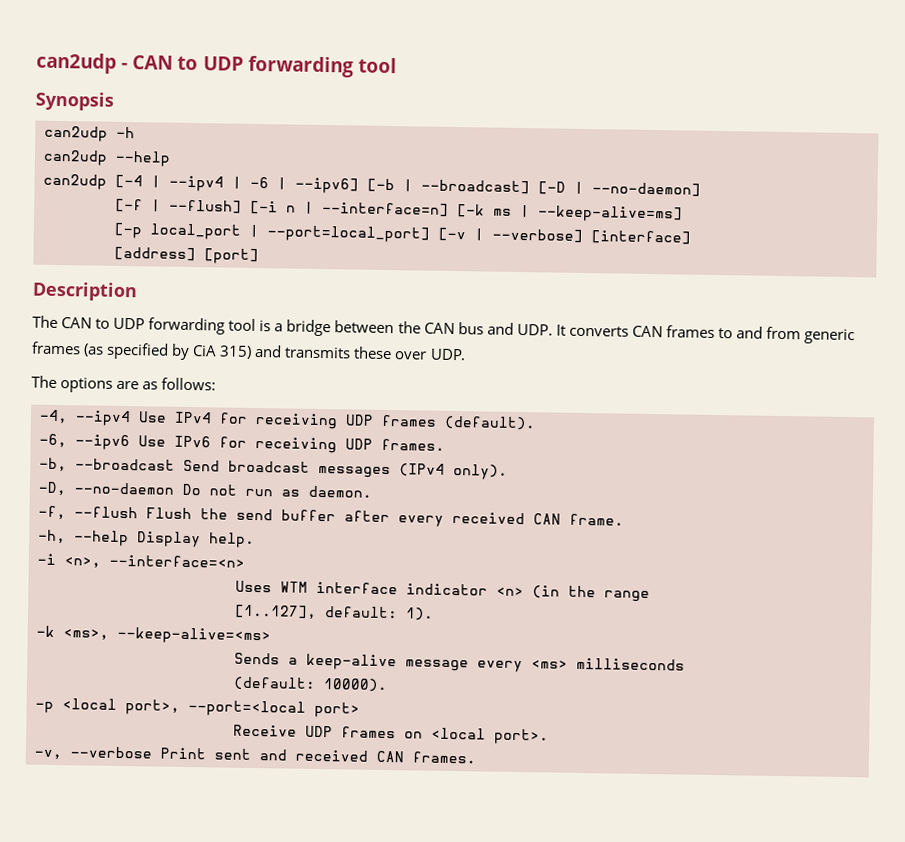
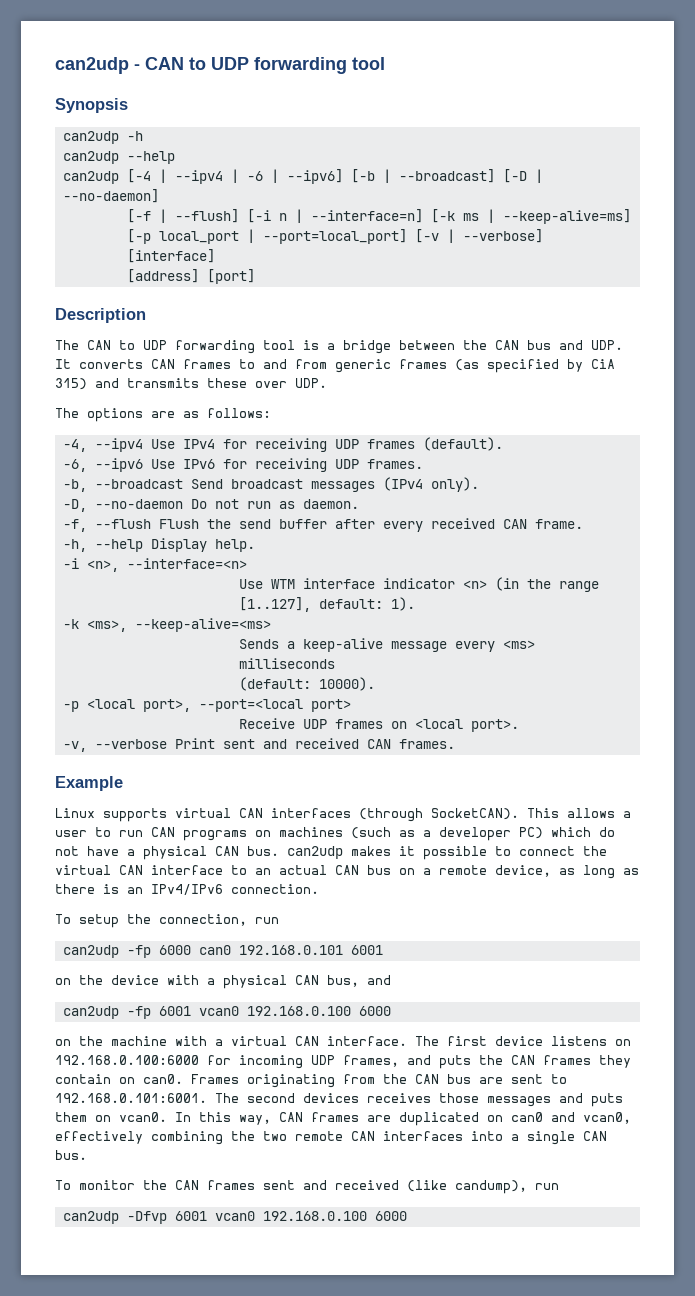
- Uses WTM interface indicator <n> (in the range
+ Use WTM interface indicator <n> (in the range
+ Example
+ Linux supports virtual CAN interfaces (through SocketCAN). This allows a user to run CAN programs on machines (such as a developer PC) which do not have a physical CAN bus. can2udp makes it possible to connect the virtual CAN interface to an actual CAN bus on a remote device, as long as there is an IPv4/IPv6 connection.
+ To setup the connection, run
+ can2udp -fp 6000 can0 192.168.0.101 6001
+ on the device with a physical CAN bus, and
+ can2udp -fp 6001 vcan0 192.168.0.100 6000
+ on the machine with a virtual CAN interface. The first device listens on 192.168.0.100:6000 for incoming UDP frames, and puts the CAN frames they contain on can0. Frames originating from the CAN bus are sent to 192.168.0.101:6001. The second devices receives those messages and puts them on vcan0. In this way, CAN frames are duplicated on can0 and vcan0, effectively combining the two remote CAN interfaces into a single CAN bus.
+ To monitor the CAN frames sent and received (like candump), run
+ can2udp -Dfvp 6001 vcan0 192.168.0.100 6000

